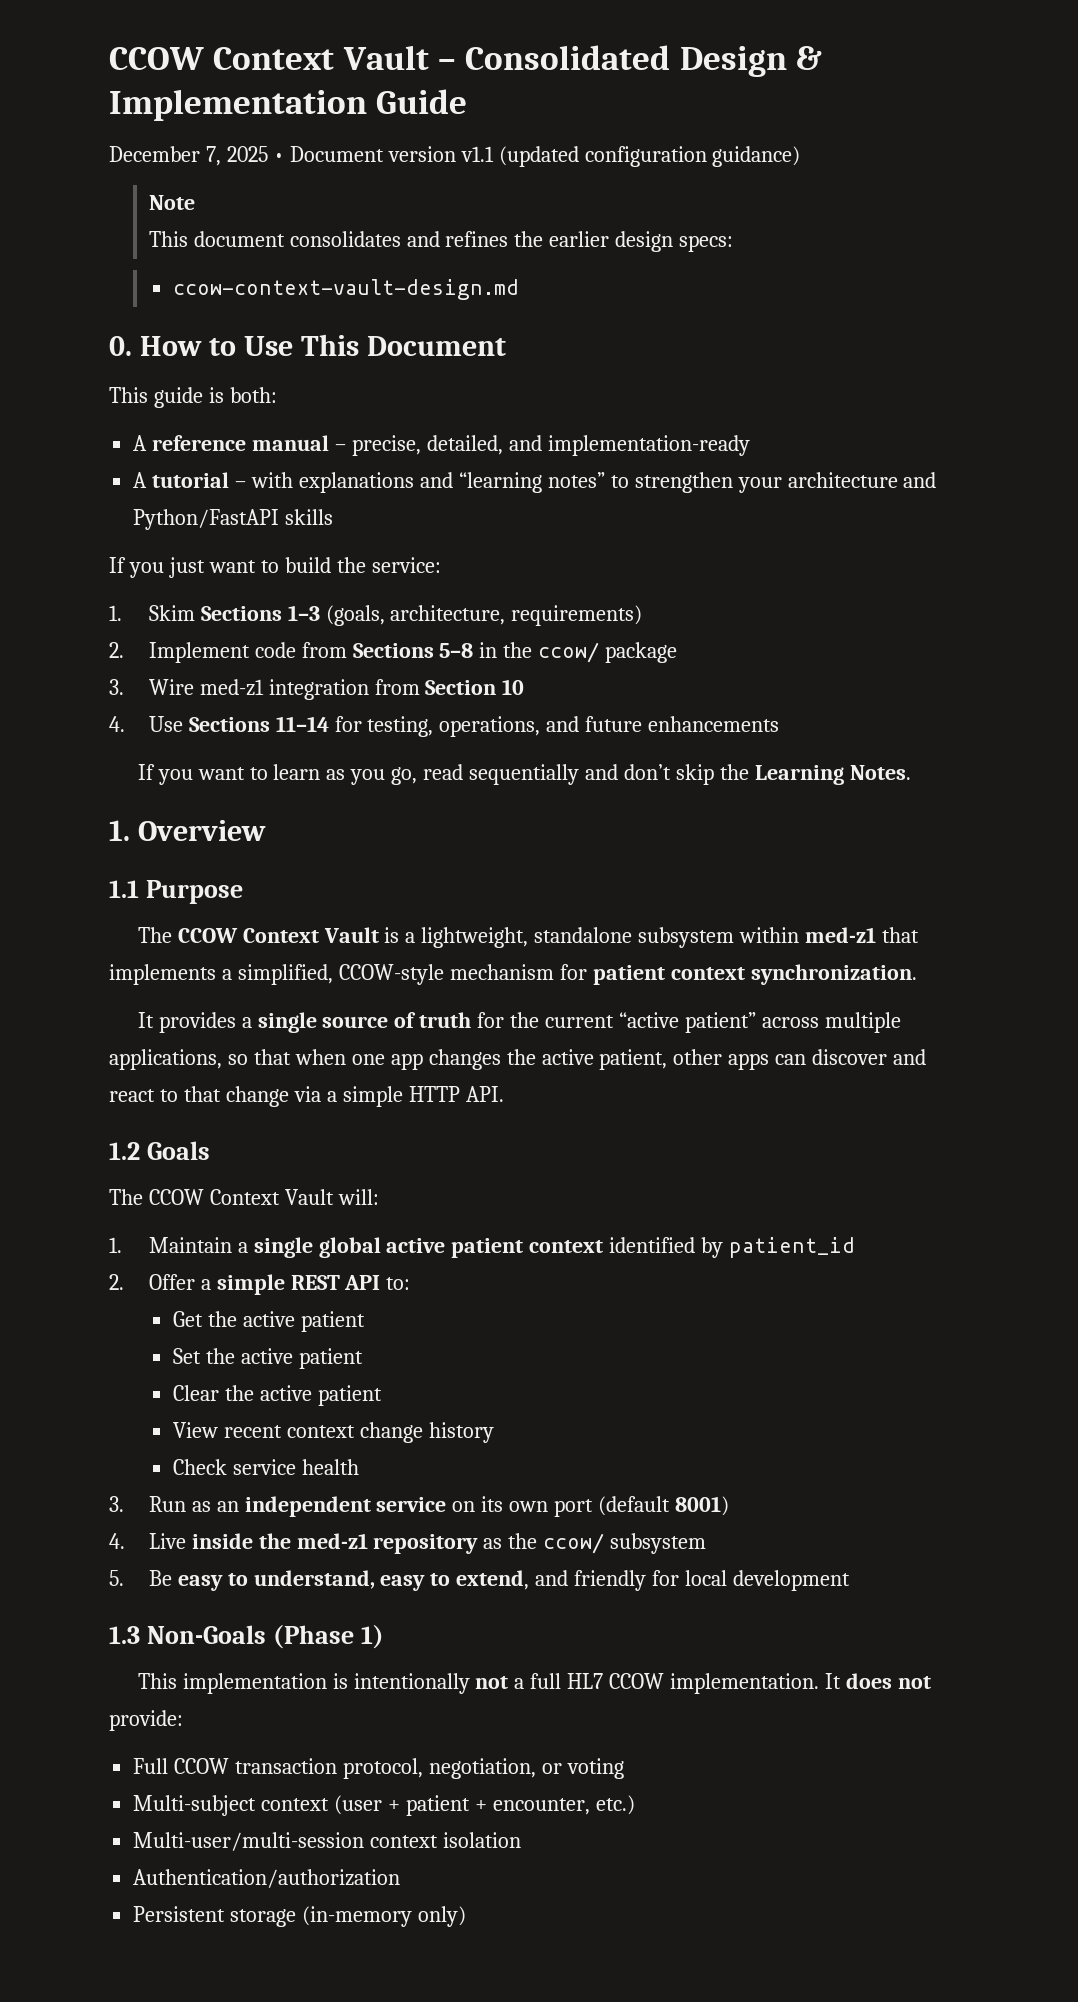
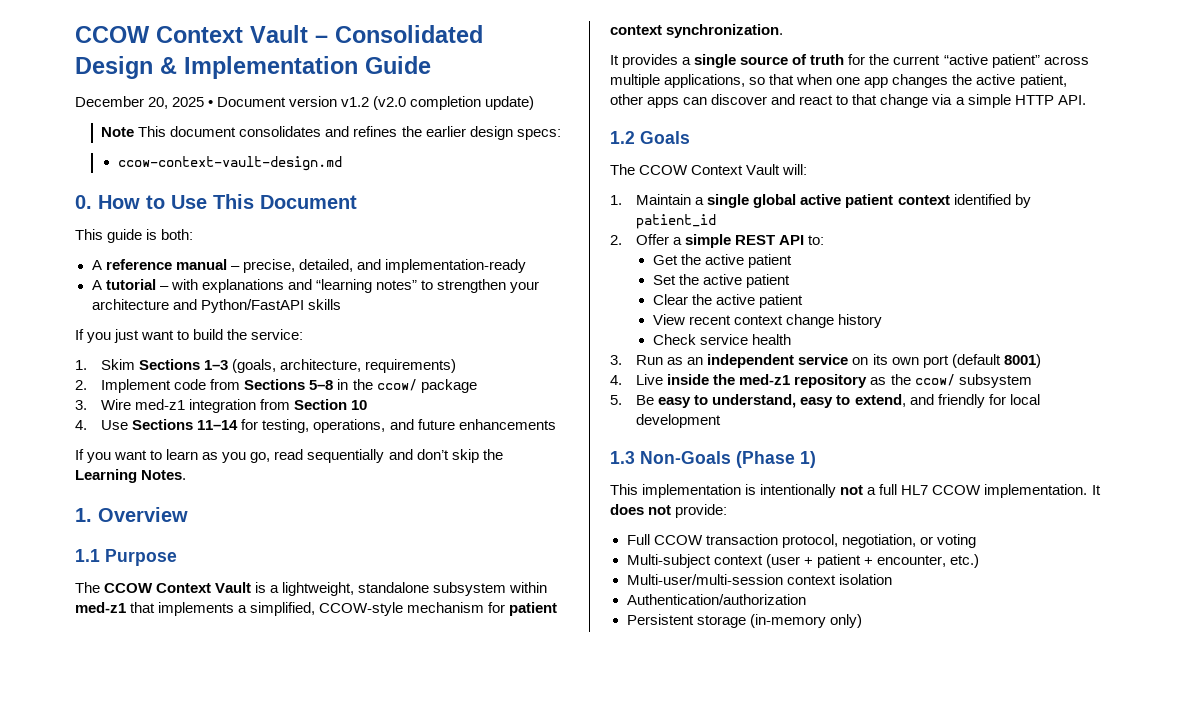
- December 7, 2025 • Document version v1.1 (updated configuration guidance)
+ December 20, 2025 • Document version v1.2 (v2.0 completion update)
- Note
- This document consolidates and refines the earlier design specs:
+ Note This document consolidates and refines the earlier design specs:

